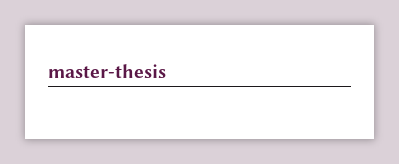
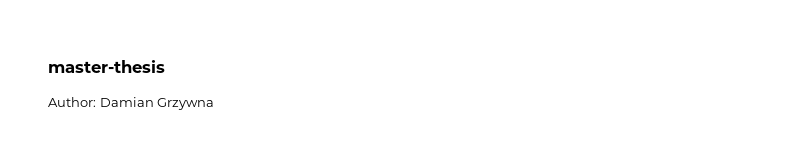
+ Author: Damian Grzywna

